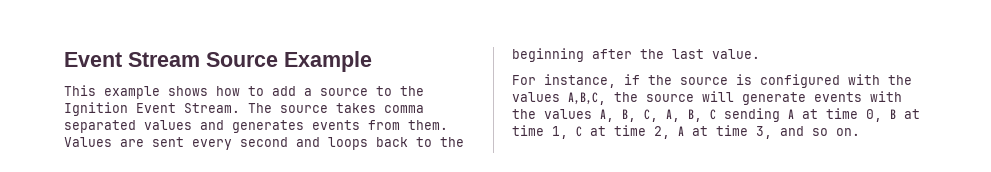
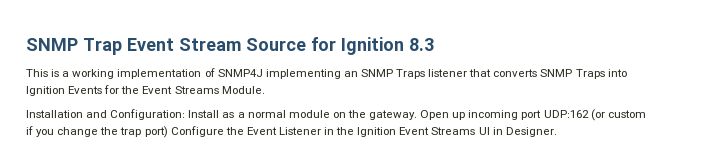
- Event Stream Source Example
- This example shows how to add a source to the Ignition Event Stream. The source takes comma separated values and generates events from them. Values are sent every second and loops back to the beginning after the last value.
- For instance, if the source is configured with the values A,B,C, the source will generate events with the values A, B, C, A, B, C sending A at time 0, B at time 1, C at time 2, A at time 3, and so on.
+ SNMP Trap Event Stream Source for Ignition 8.3
+ This is a working implementation of SNMP4J implementing an SNMP Traps listener that converts SNMP Traps into Ignition Events for the Event Streams Module.
+ Installation and Configuration: Install as a normal module on the gateway. Open up incoming port UDP:162 (or custom if you change the trap port) Configure the Event Listener in the Ignition Event Streams UI in Designer.

